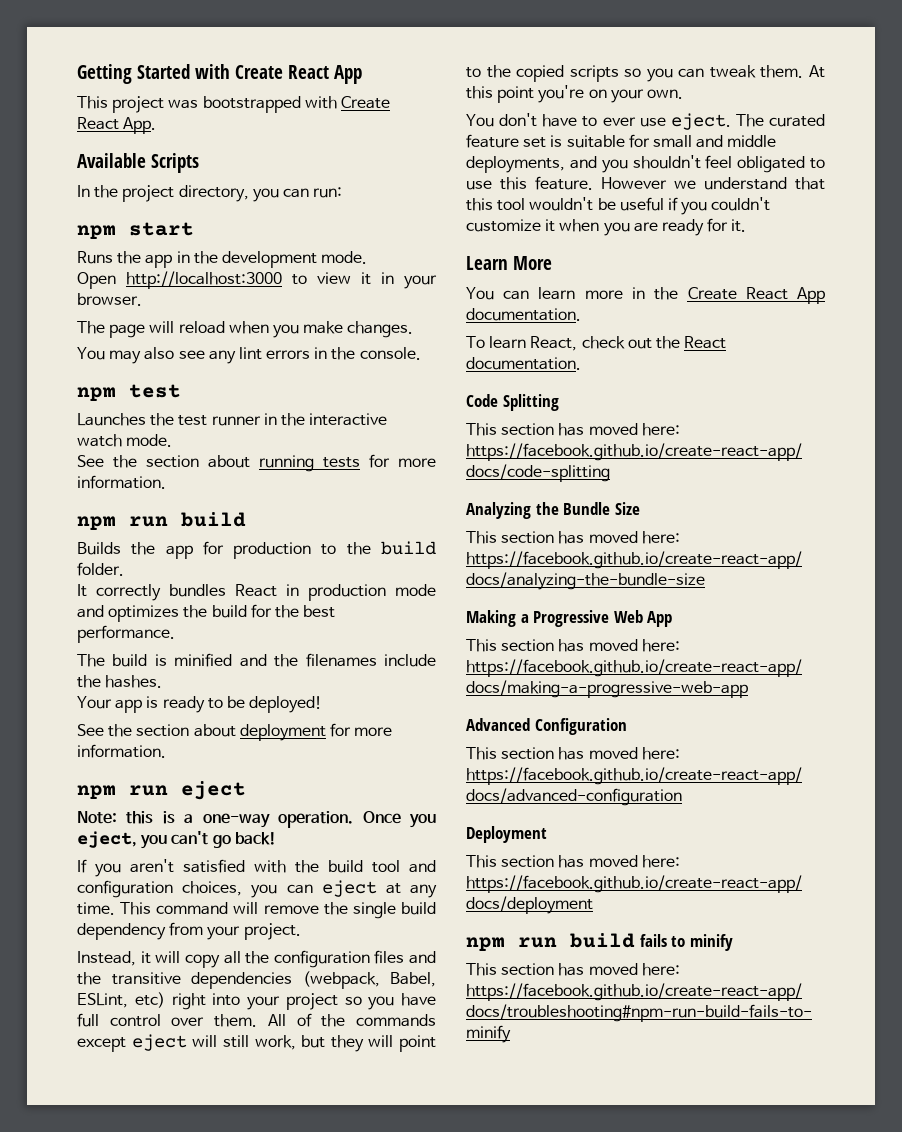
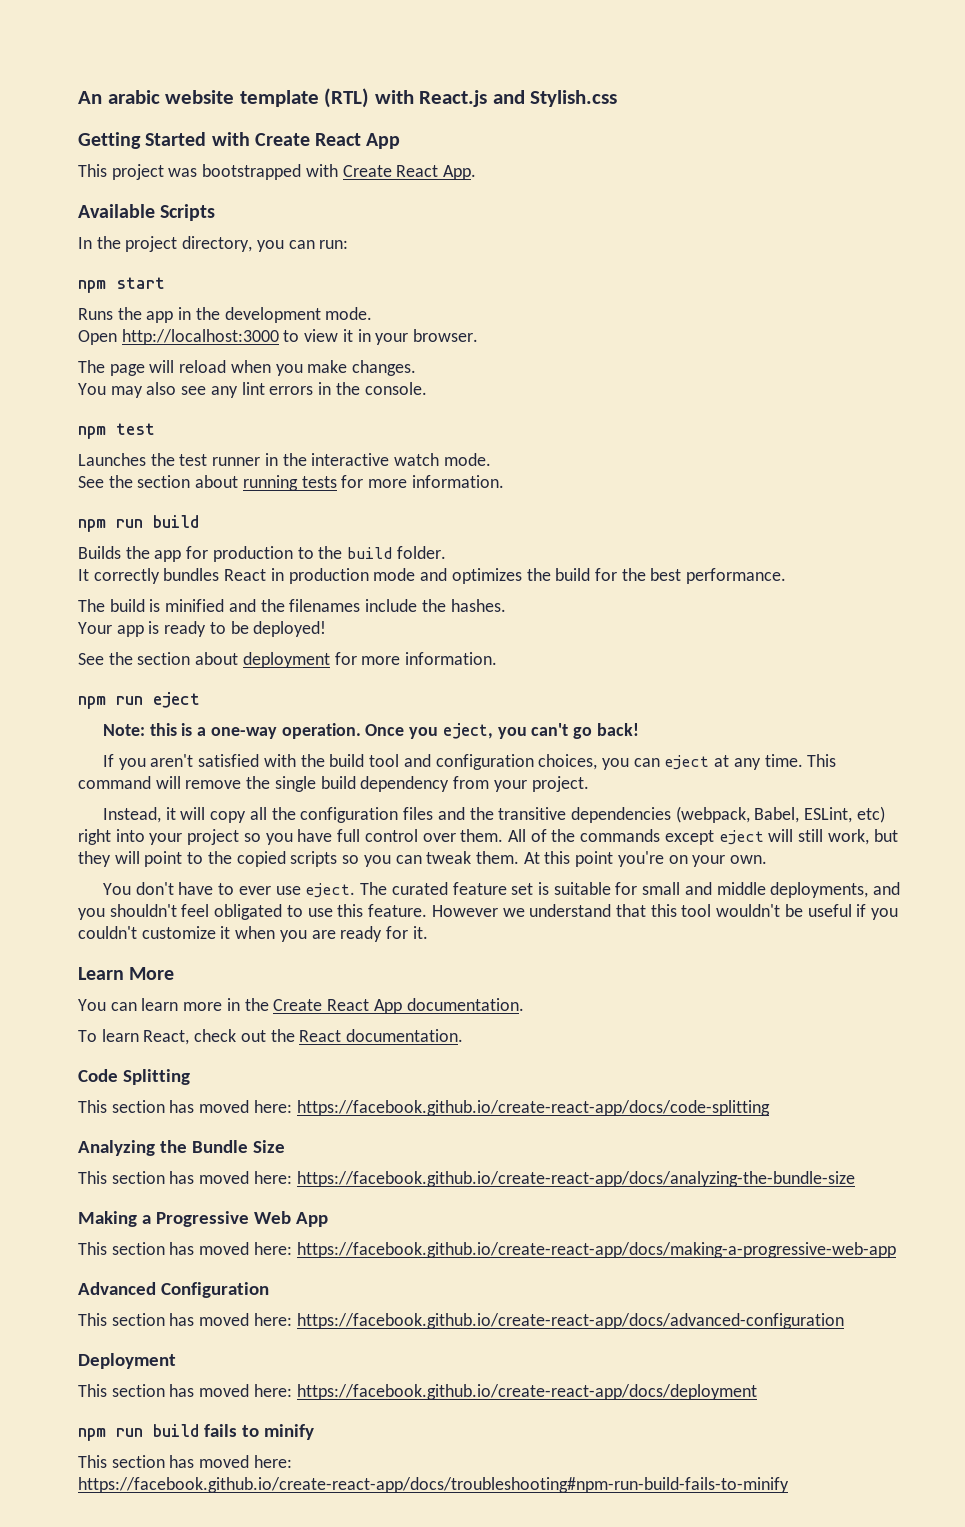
+ An arabic website template (RTL) with React.js and Stylish.css

